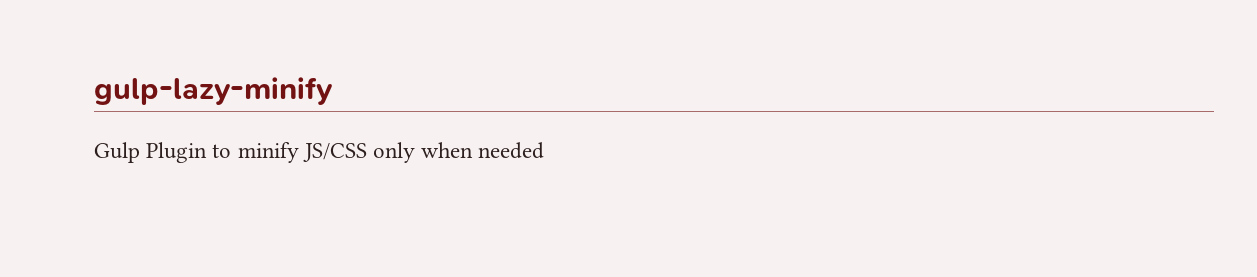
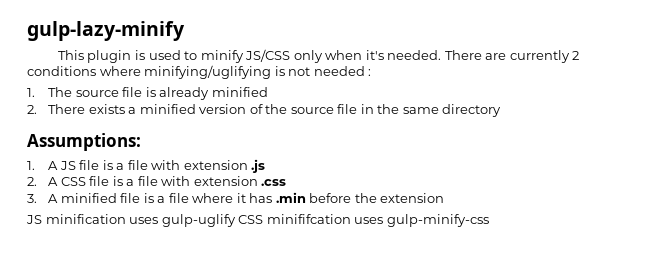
- Gulp Plugin to minify JS/CSS only when needed
+ This plugin is used to minify JS/CSS only when it's needed. There are currently 2 conditions where minifying/uglifying is not needed :
+ 1. The source file is already minified
+ 2. There exists a minified version of the source file in the same directory
+ Assumptions:
+ 1. A JS file is a file with extension .js
+ 2. A CSS file is a file with extension .css
+ 3. A minified file is a file where it has .min before the extension
+ JS minification uses gulp-uglify CSS minififcation uses gulp-minify-css

